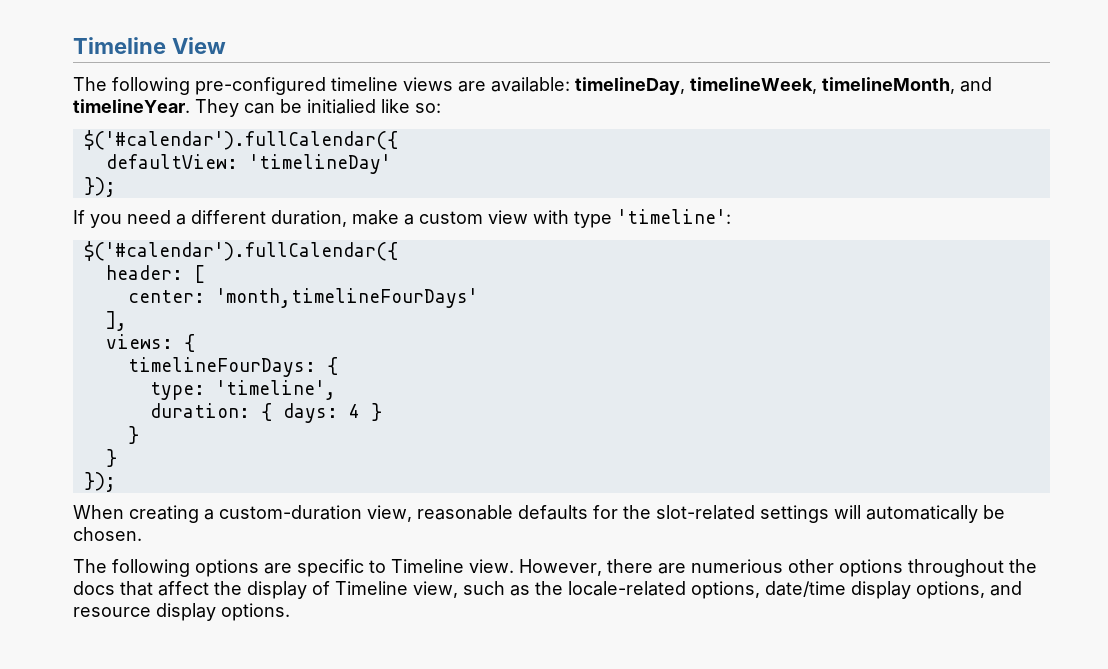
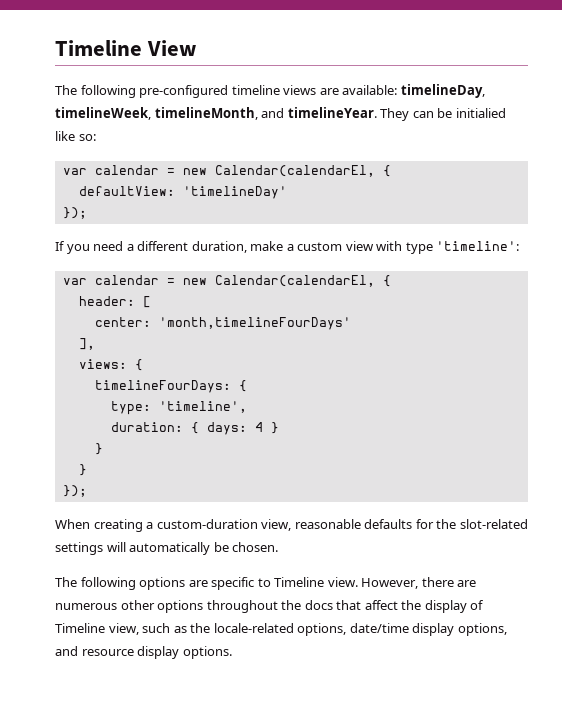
  They can be initialied like so:
- $('#calendar').fullCalendar({
+ var calendar = new Calendar(calendarEl, {
  If you need a different duration, make a custom view with type 'timeline':
- $('#calendar').fullCalendar({
+ var calendar = new Calendar(calendarEl, {
- However, there are numerious other options throughout the docs that affect the display of Timeline view, such as the locale-related options, date/time display options, and resource display options.
+ However, there are numerous other options throughout the docs that affect the display of Timeline view, such as the locale-related options, date/time display options, and resource display options.

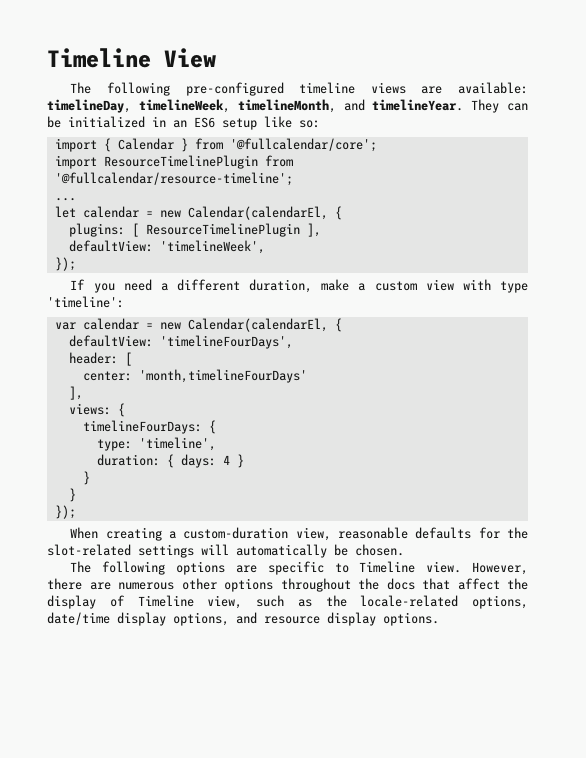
- They can be initialied like so:
- var calendar = new Calendar(calendarEl, {
- defaultView: 'timelineDay'
+ They can be initialized in an ES6 setup like so:
+ import { Calendar } from '@fullcalendar/core';
+ import ResourceTimelinePlugin from '@fullcalendar/resource-timeline';
+ ...
+ let calendar = new Calendar(calendarEl, {
+ plugins: [ ResourceTimelinePlugin ],
+ defaultView: 'timelineWeek',
+ defaultView: 'timelineFourDays',

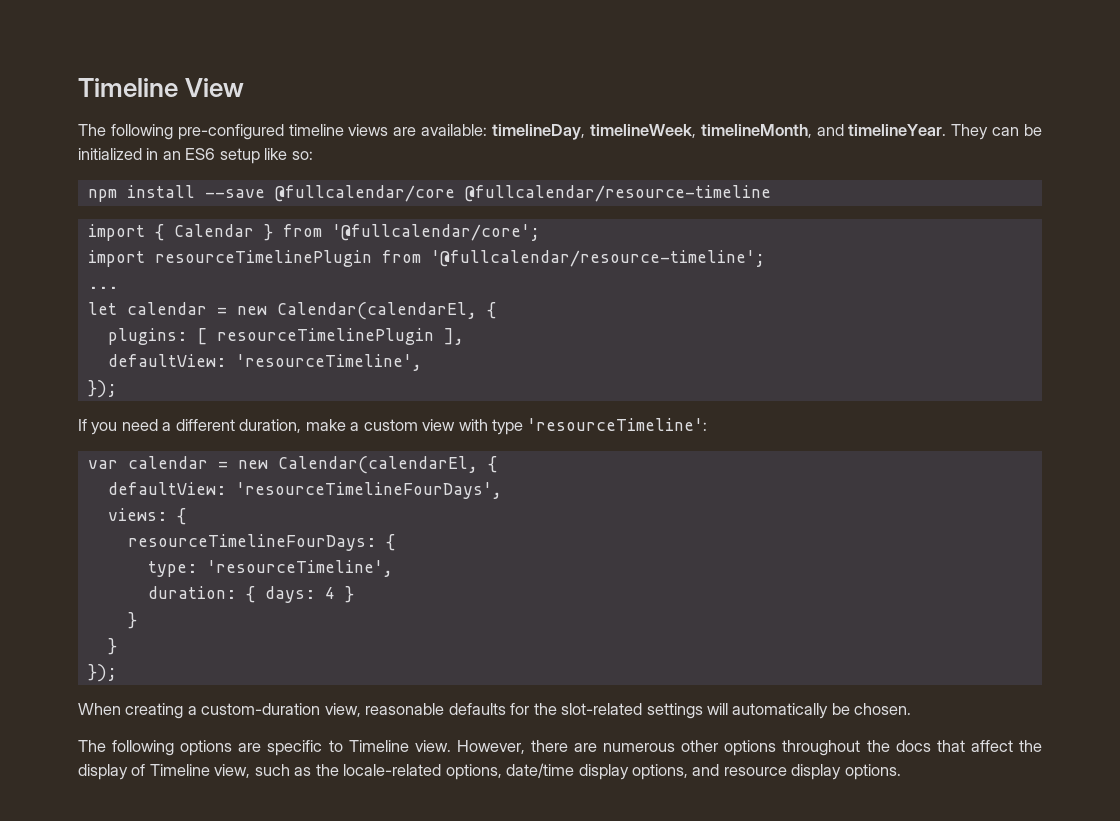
+ npm install --save @fullcalendar/core @fullcalendar/resource-timeline
- import ResourceTimelinePlugin from '@fullcalendar/resource-timeline';
+ import resourceTimelinePlugin from '@fullcalendar/resource-timeline';
- plugins: [ ResourceTimelinePlugin ],
+ plugins: [ resourceTimelinePlugin ],
- defaultView: 'timelineWeek',
+ defaultView: 'resourceTimeline',
- If you need a different duration, make a custom view with type 'timeline':
+ If you need a different duration, make a custom view with type 'resourceTimeline':
- defaultView: 'timelineFourDays',
- header: [
- center: 'month,timelineFourDays'
- ],
+ defaultView: 'resourceTimelineFourDays',
- timelineFourDays: {
+ resourceTimelineFourDays: {
- type: 'timeline',
+ type: 'resourceTimeline',

